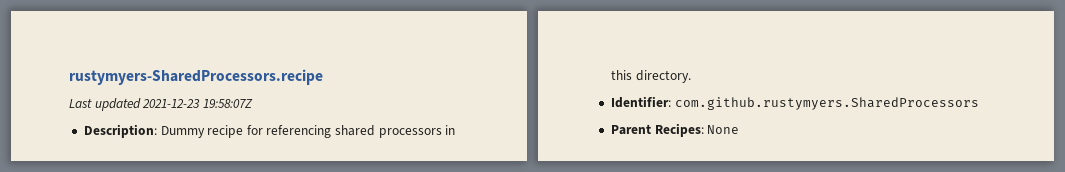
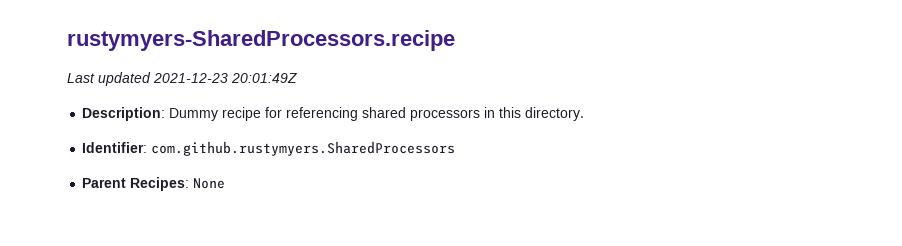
- Last updated 2021-12-23 19:58:07Z
+ Last updated 2021-12-23 20:01:49Z

